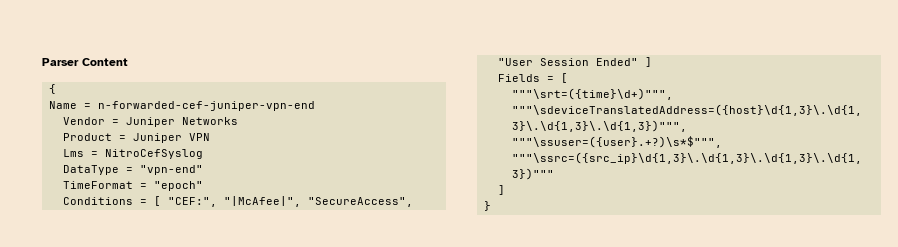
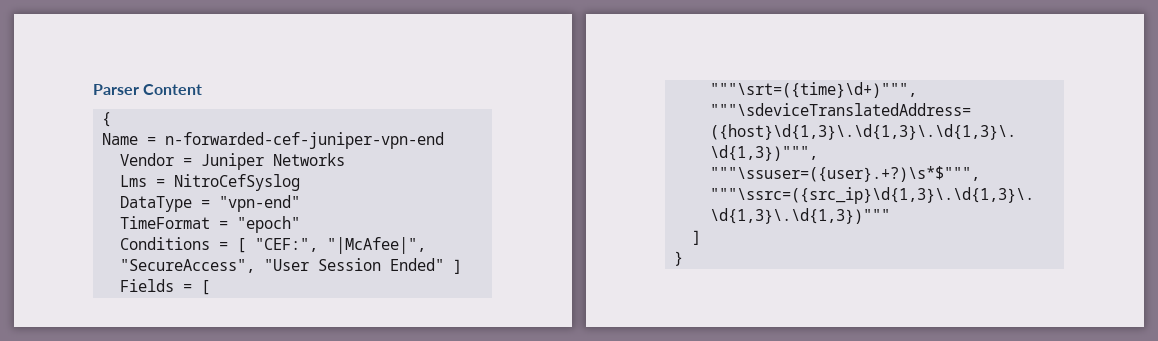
- Product = Juniper VPN

